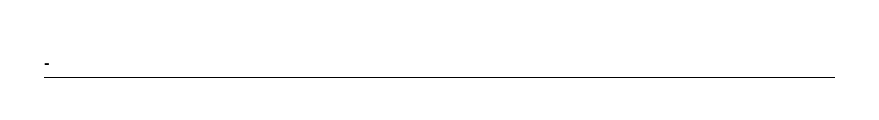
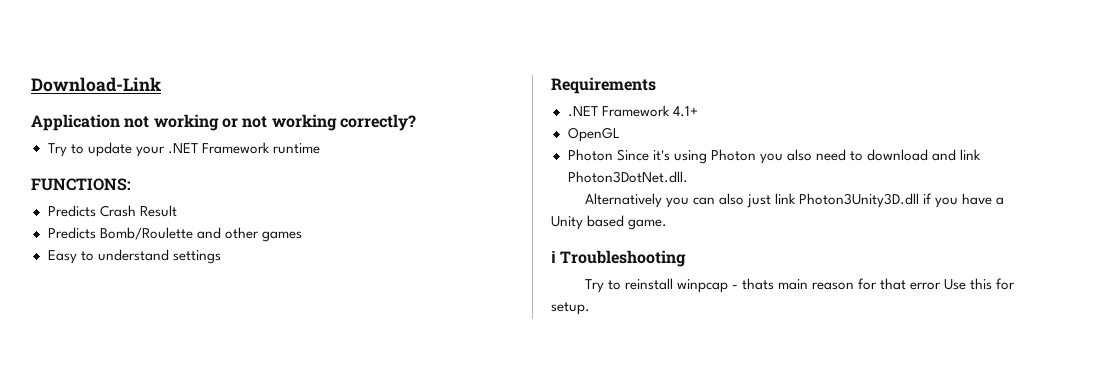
- -
+ Download-Link
+ Application not working or not working correctly?
+ Try to update your .NET Framework runtime
+ FUNCTIONS:
+ Predicts Crash Result
+ Predicts Bomb/Roulette and other games
+ Easy to understand settings
+ Requirements
+ .NET Framework 4.1+
+ OpenGL
+ Photon Since it's using Photon you also need to download and link Photon3DotNet.dll.
+ Alternatively you can also just link Photon3Unity3D.dll if you have a Unity based game.
+ ℹ Troubleshooting
+ Try to reinstall winpcap - thats main reason for that error Use this for setup.

